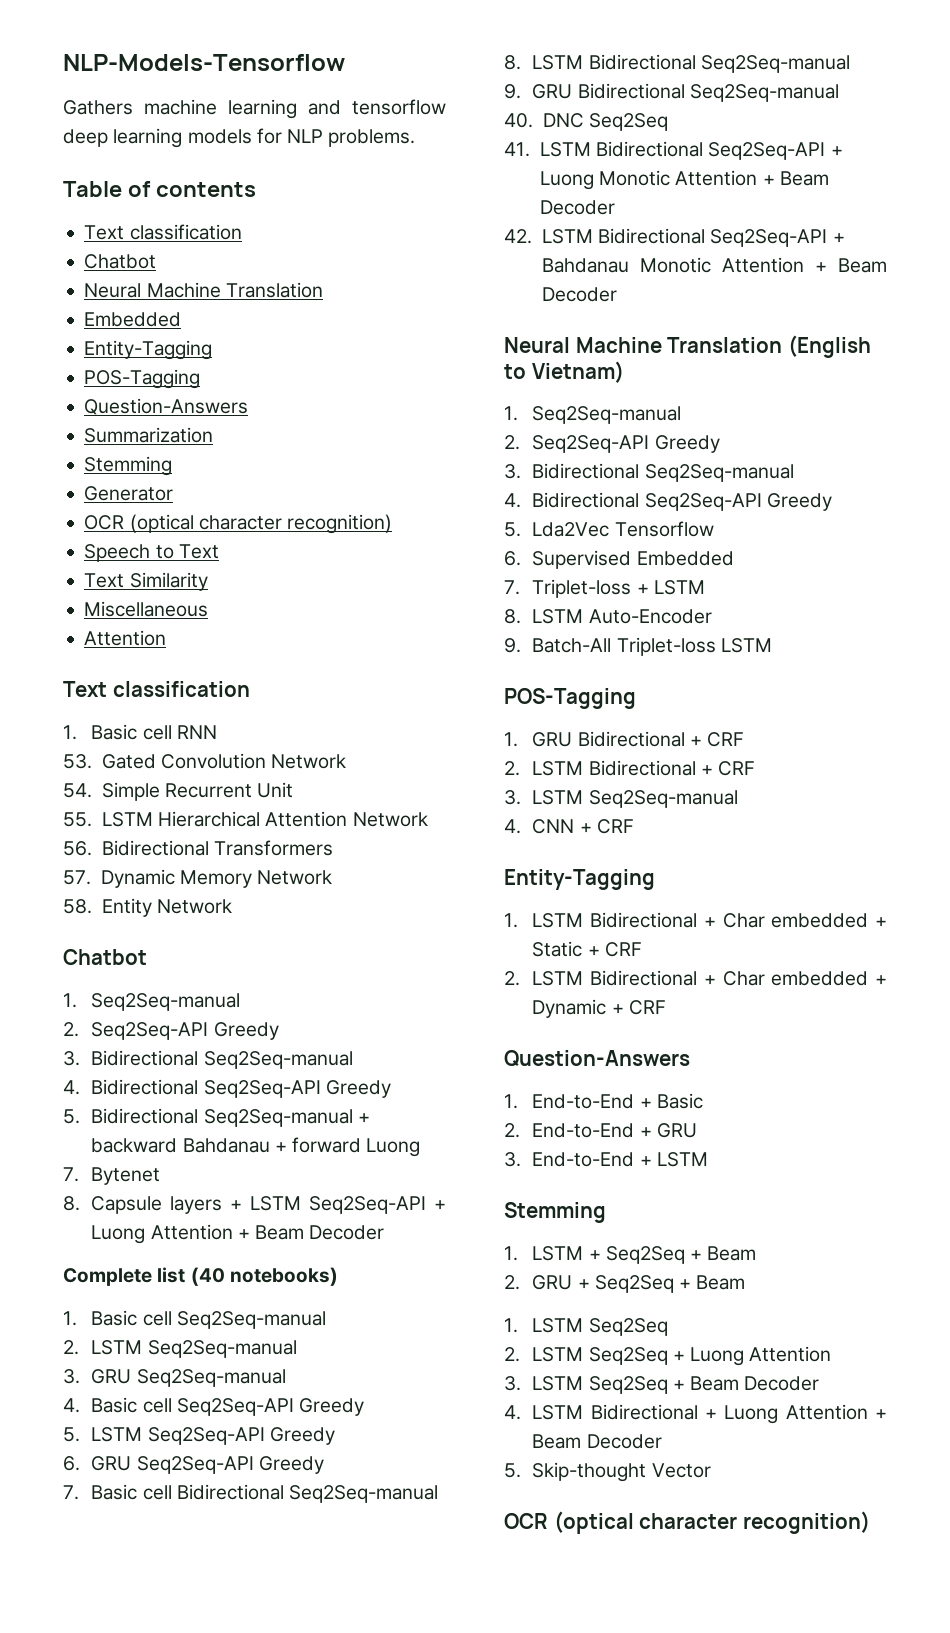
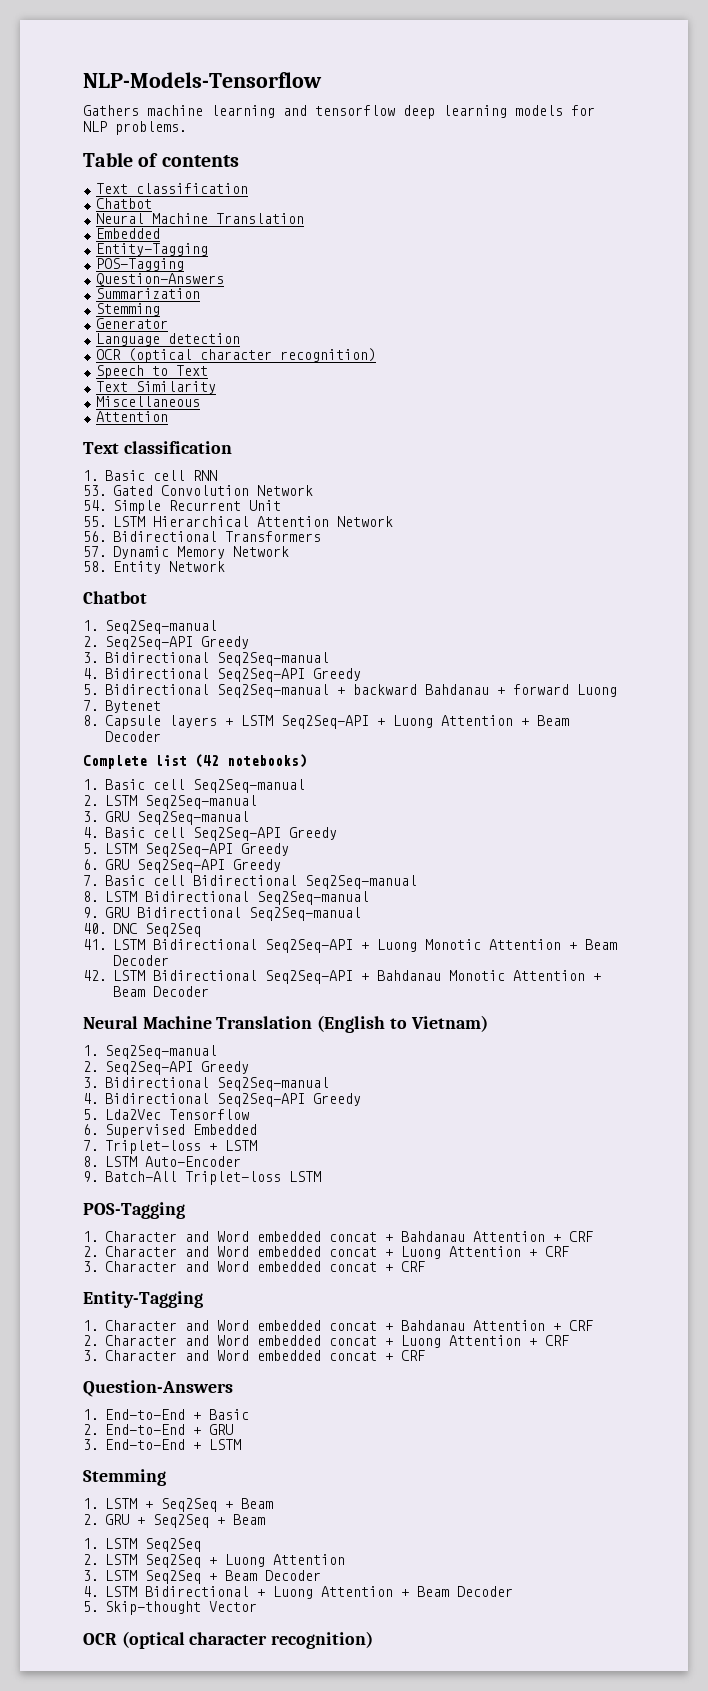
+ Language detection
- Complete list (40 notebooks)
+ Complete list (42 notebooks)
  9. Batch-All Triplet-loss LSTM
  POS-Tagging
- 1. GRU Bidirectional + CRF
- 2. LSTM Bidirectional + CRF
- 3. LSTM Seq2Seq-manual
- 4. CNN + CRF
+ 1. Character and Word embedded concat + Bahdanau Attention + CRF
+ 2. Character and Word embedded concat + Luong Attention + CRF
+ 3. Character and Word embedded concat + CRF
  Entity-Tagging
- 1. LSTM Bidirectional + Char embedded + Static + CRF
- 2. LSTM Bidirectional + Char embedded + Dynamic + CRF
+ 1. Character and Word embedded concat + Bahdanau Attention + CRF
+ 2. Character and Word embedded concat + Luong Attention + CRF
+ 3. Character and Word embedded concat + CRF

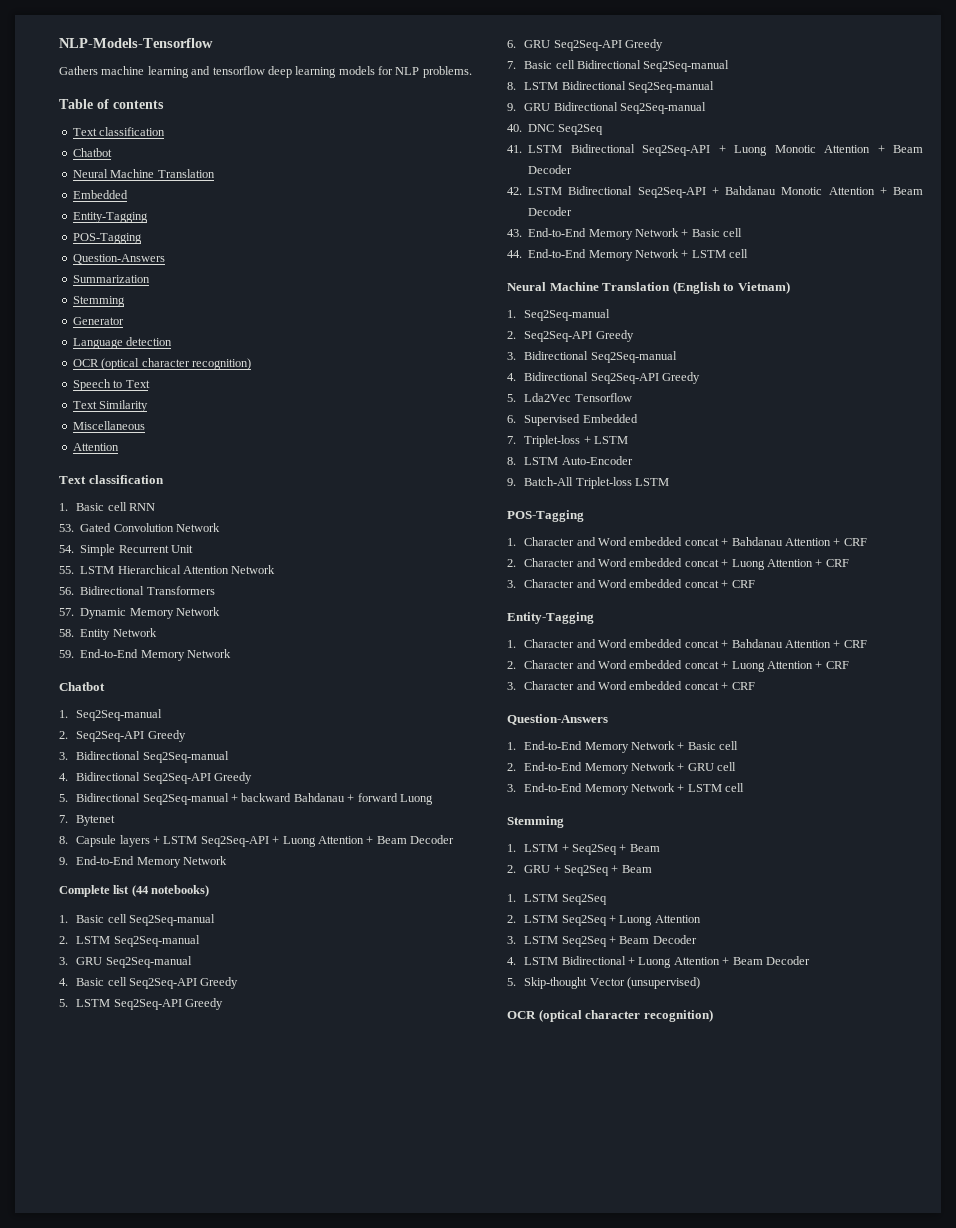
+ 59. End-to-End Memory Network
+ 9. End-to-End Memory Network
- Complete list (42 notebooks)
+ Complete list (44 notebooks)
+ 43. End-to-End Memory Network + Basic cell
+ 44. End-to-End Memory Network + LSTM cell
- 1. End-to-End + Basic
+ 1. End-to-End Memory Network + Basic cell
- 2. End-to-End + GRU
+ 2. End-to-End Memory Network + GRU cell
- 3. End-to-End + LSTM
+ 3. End-to-End Memory Network + LSTM cell
- 5. Skip-thought Vector
+ 5. Skip-thought Vector (unsupervised)

